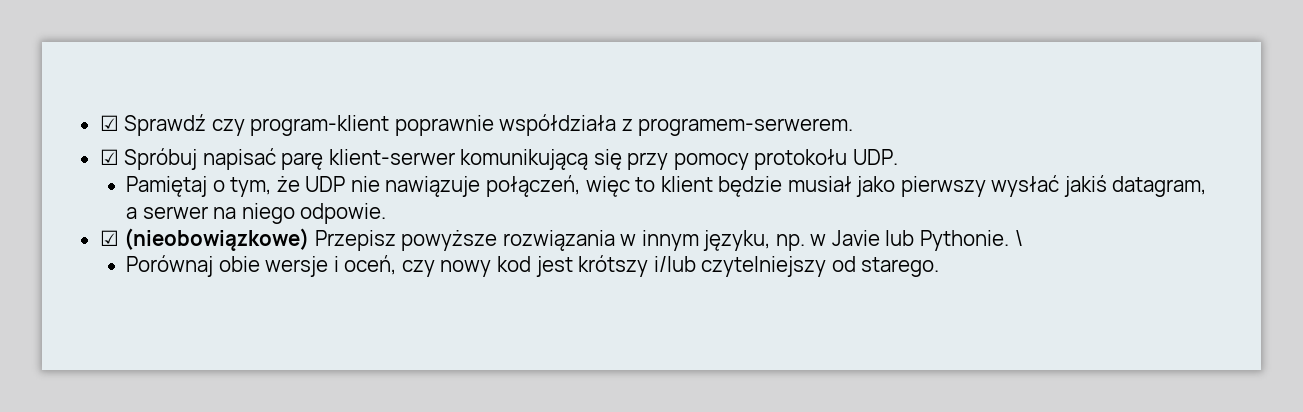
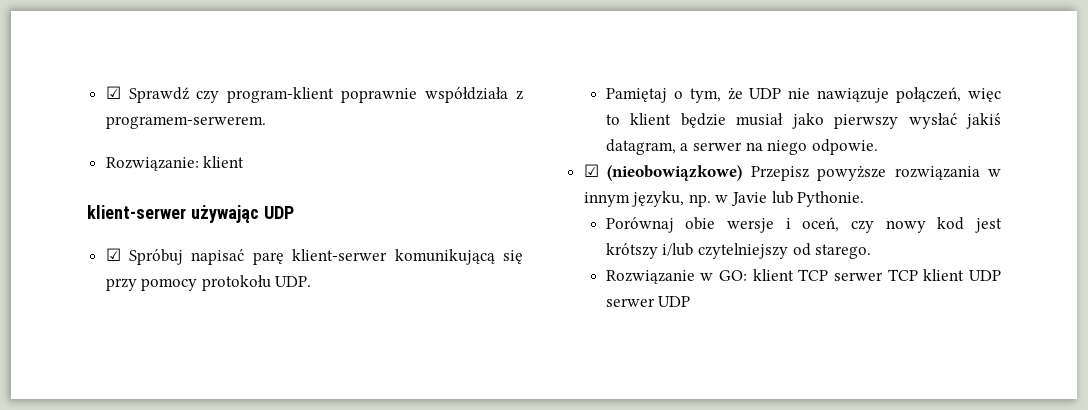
+ Rozwiązanie: klient
+ klient-serwer używając UDP
- \
+ Rozwiązanie w GO: klient TCP serwer TCP klient UDP serwer UDP

